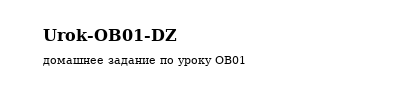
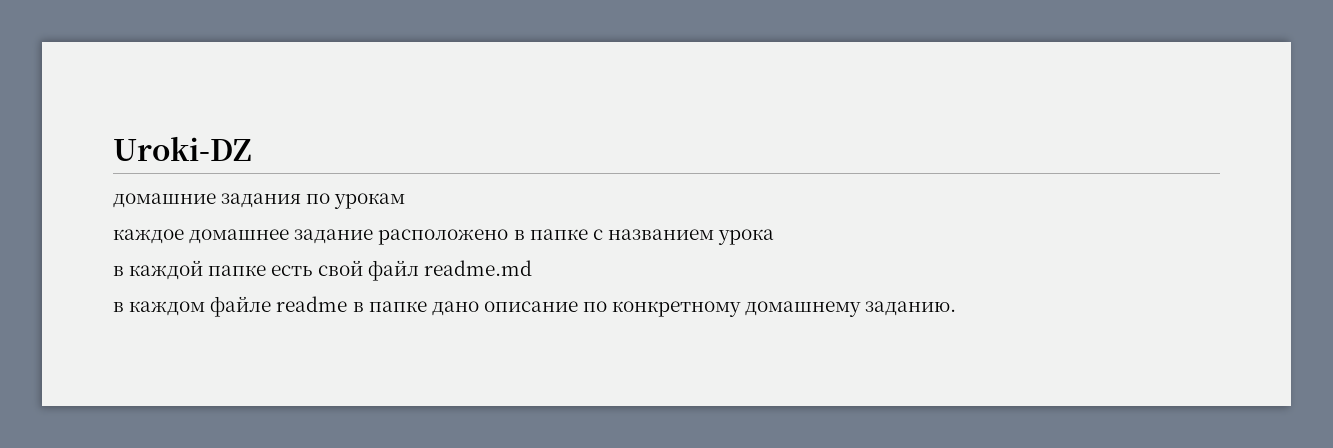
- Urok-OB01-DZ
- домашнее задание по уроку OB01
+ Uroki-DZ
+ домашние задания по урокам
+ каждое домашнее задание расположено в папке с названием урока
+ в каждой папке есть свой файл readme.md
+ в каждом файле readme в папке дано описание по конкретному домашнему заданию.

